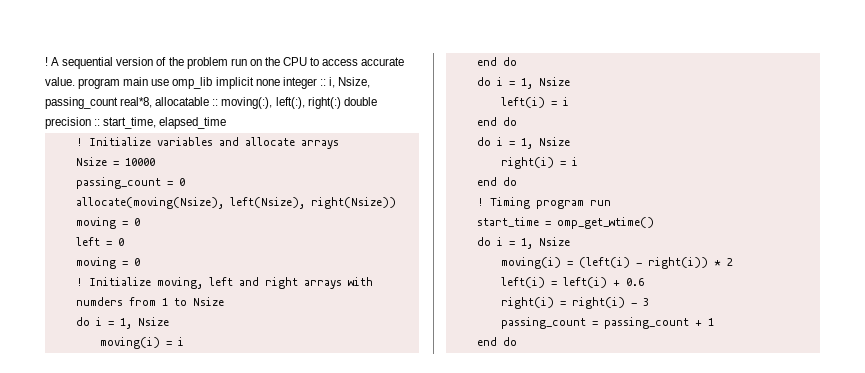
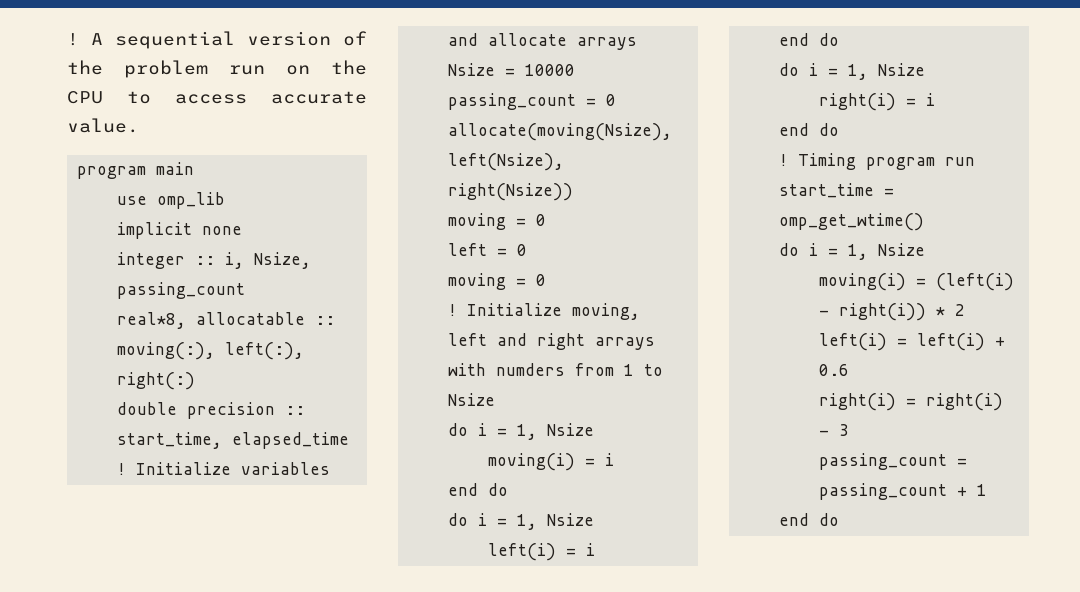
- A sequential version of the problem run on the CPU to access accurate value. program main use omp_lib implicit none integer :: i, Nsize, passing_count real*8, allocatable :: moving(:), left(:), right(:) double precision :: start_time, elapsed_time
+ A sequential version of the problem run on the CPU to access accurate value.
+ program main
+ use omp_lib
+ implicit none
+ integer :: i, Nsize, passing_count
+ real*8, allocatable :: moving(:), left(:), right(:)
+ double precision :: start_time, elapsed_time

